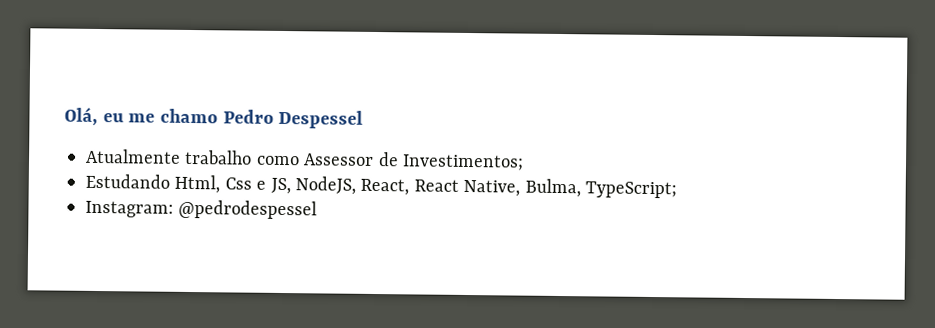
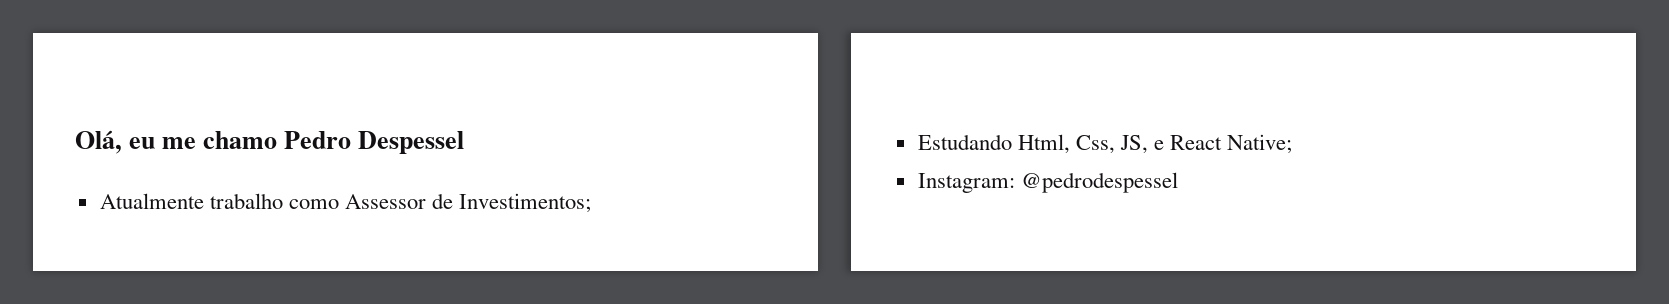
- Estudando Html, Css e JS, NodeJS, React, React Native, Bulma, TypeScript;
+ Estudando Html, Css, JS, e React Native;

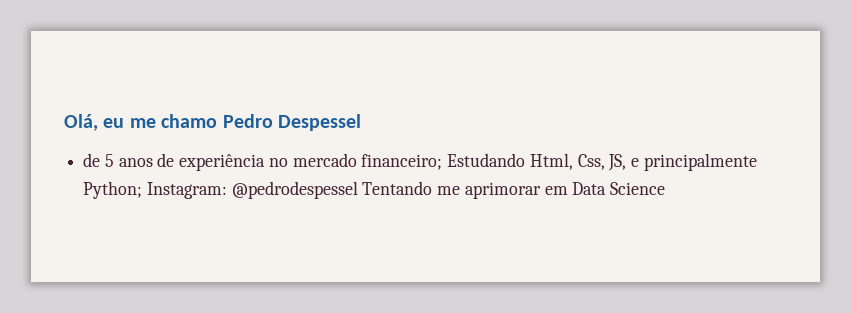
- Atualmente trabalho como Assessor de Investimentos;
- Estudando Html, Css, JS, e React Native;
- Instagram: @pedrodespessel
+ de 5 anos de experiência no mercado financeiro; Estudando Html, Css, JS, e principalmente Python; Instagram: @pedrodespessel Tentando me aprimorar em Data Science

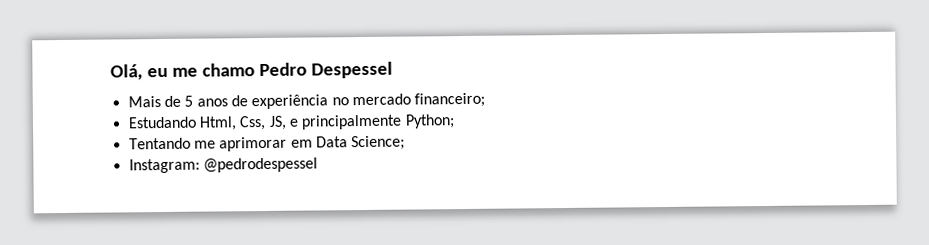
- de 5 anos de experiência no mercado financeiro; Estudando Html, Css, JS, e principalmente Python; Instagram: @pedrodespessel Tentando me aprimorar em Data Science
+ Mais de 5 anos de experiência no mercado financeiro;
+ Estudando Html, Css, JS, e principalmente Python;
+ Tentando me aprimorar em Data Science;
+ Instagram: @pedrodespessel

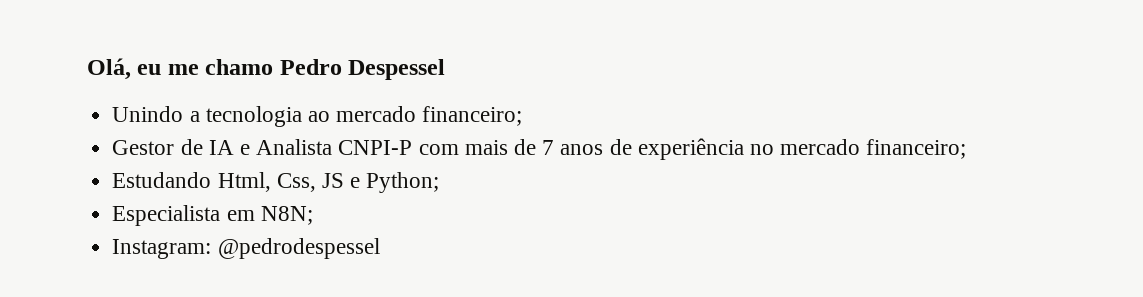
- Mais de 5 anos de experiência no mercado financeiro;
+ Unindo a tecnologia ao mercado financeiro;
+ Gestor de IA e Analista CNPI-P com mais de 7 anos de experiência no mercado financeiro;
- Estudando Html, Css, JS, e principalmente Python;
- Tentando me aprimorar em Data Science;
+ Estudando Html, Css, JS e Python;
+ Especialista em N8N;

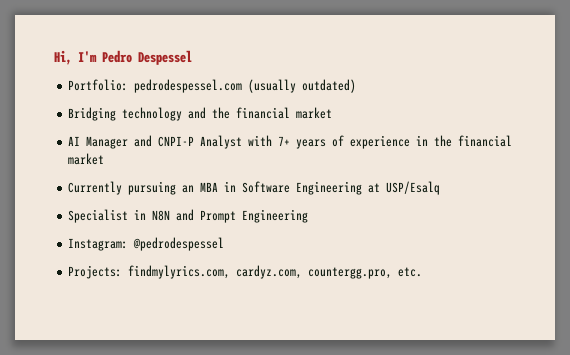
- Olá, eu me chamo Pedro Despessel
- Unindo a tecnologia ao mercado financeiro;
- Gestor de IA e Analista CNPI-P com mais de 7 anos de experiência no mercado financeiro;
- Estudando Html, Css, JS e Python;
- Especialista em N8N;
+ Hi, I'm Pedro Despessel
+ Portfolio: pedrodespessel.com (usually outdated)
+ Bridging technology and the financial market
+ AI Manager and CNPI-P Analyst with 7+ years of experience in the financial market
+ Currently pursuing an MBA in Software Engineering at USP/Esalq
+ Specialist in N8N and Prompt Engineering
  Instagram: @pedrodespessel
+ Projects: findmylyrics.com, cardyz.com, countergg.pro, etc.

